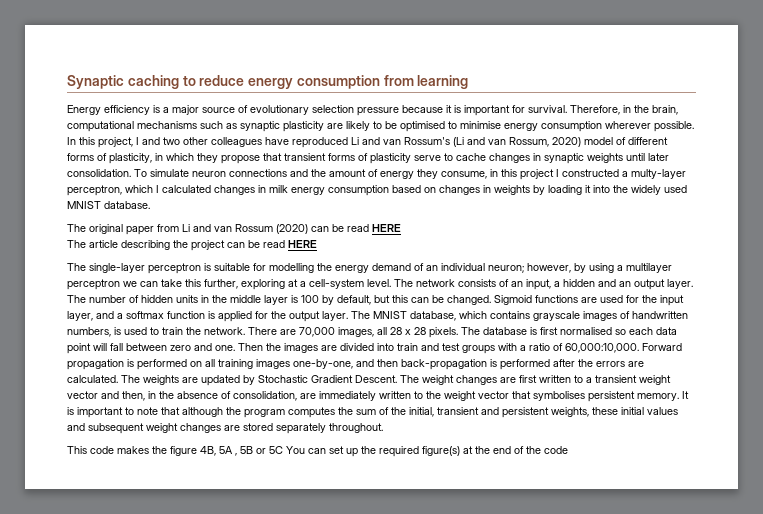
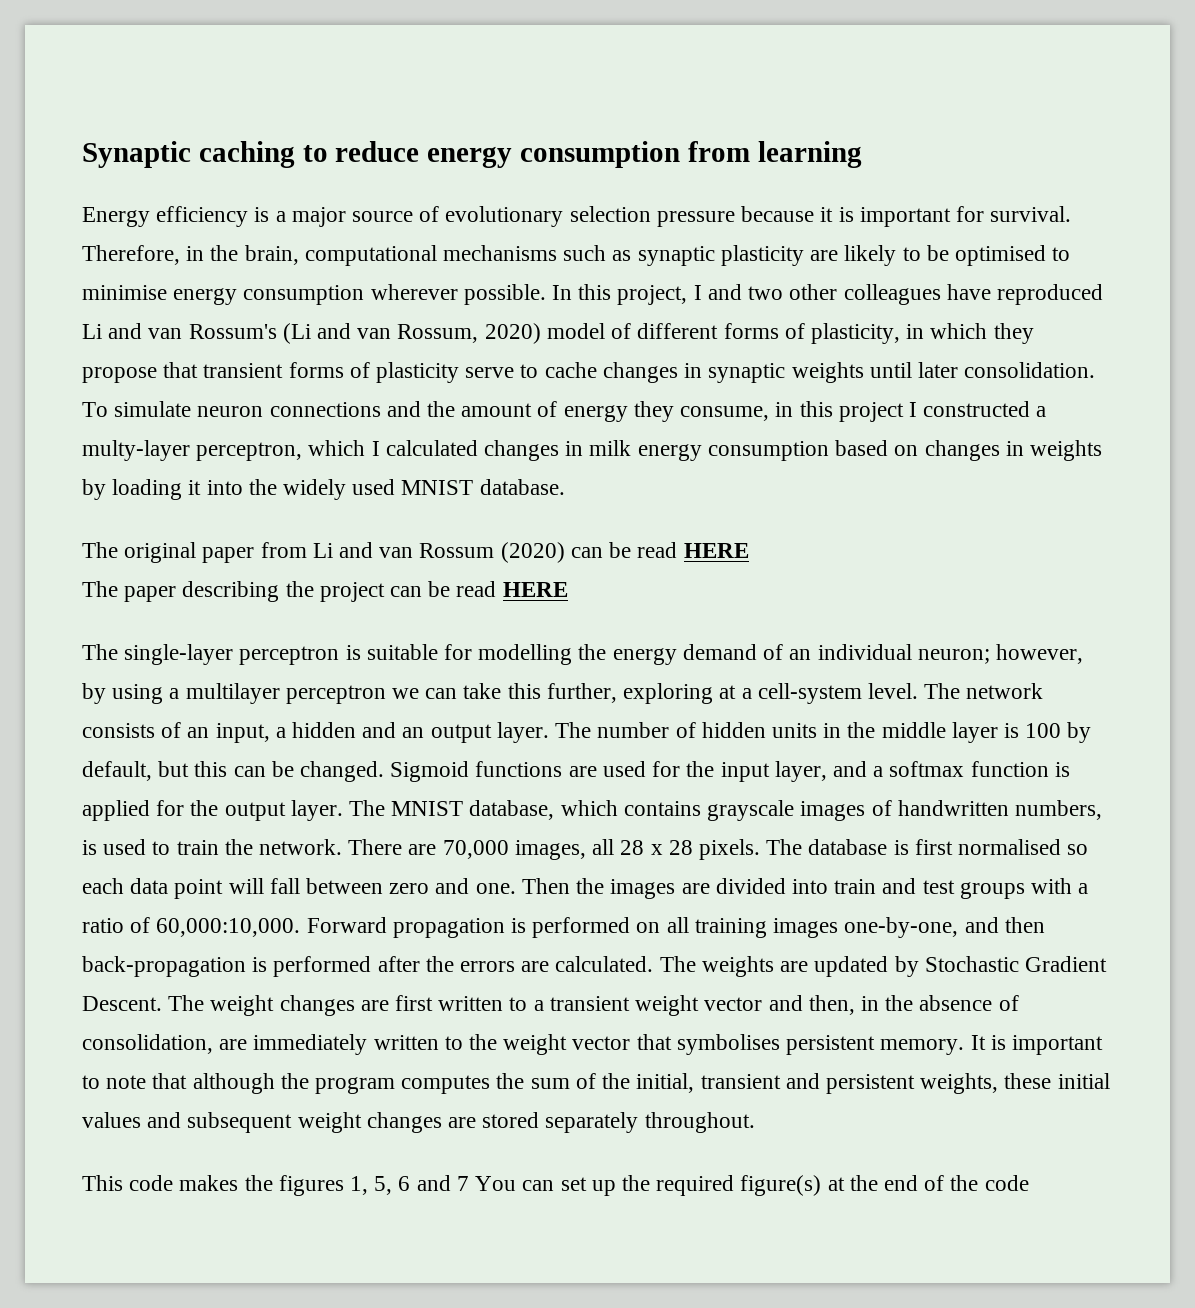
- The article describing the project can be read HERE
+ The paper describing the project can be read HERE
- This code makes the figure 4B, 5A , 5B or 5C You can set up the required figure(s) at the end of the code
+ This code makes the figures 1, 5, 6 and 7 You can set up the required figure(s) at the end of the code

